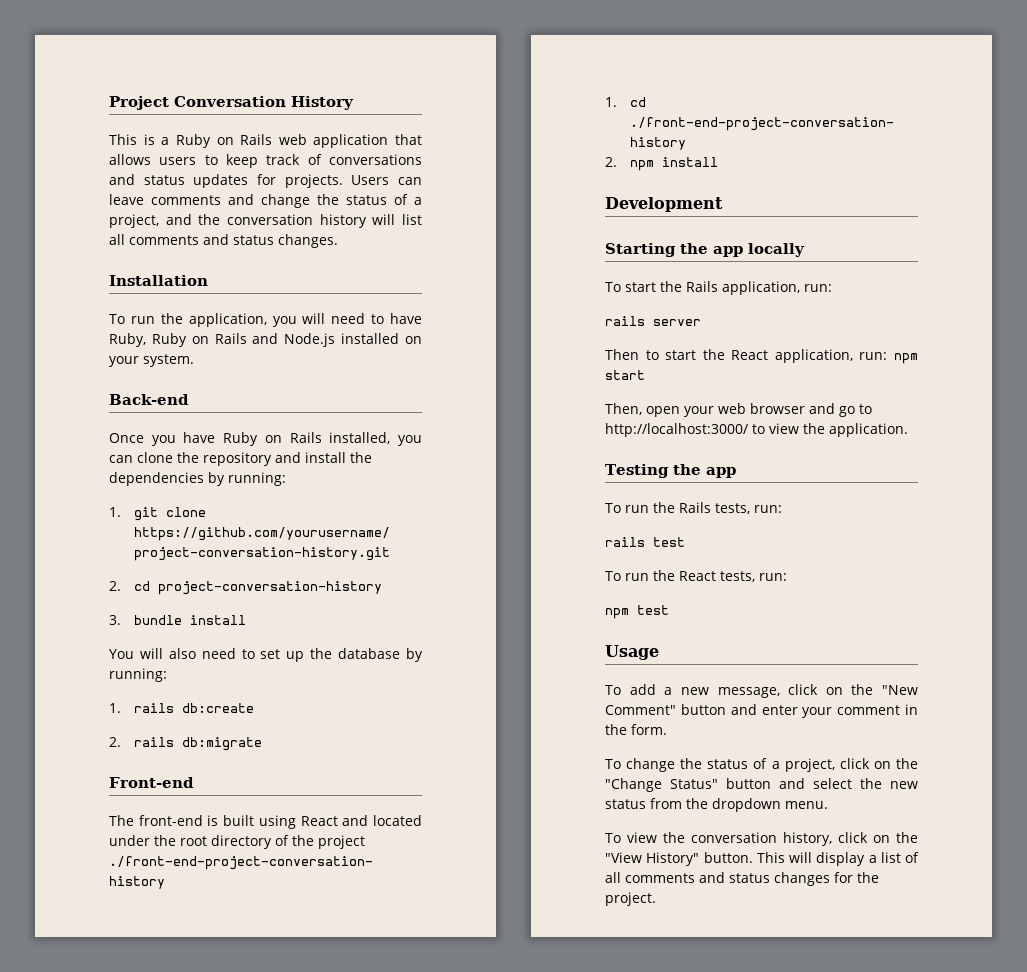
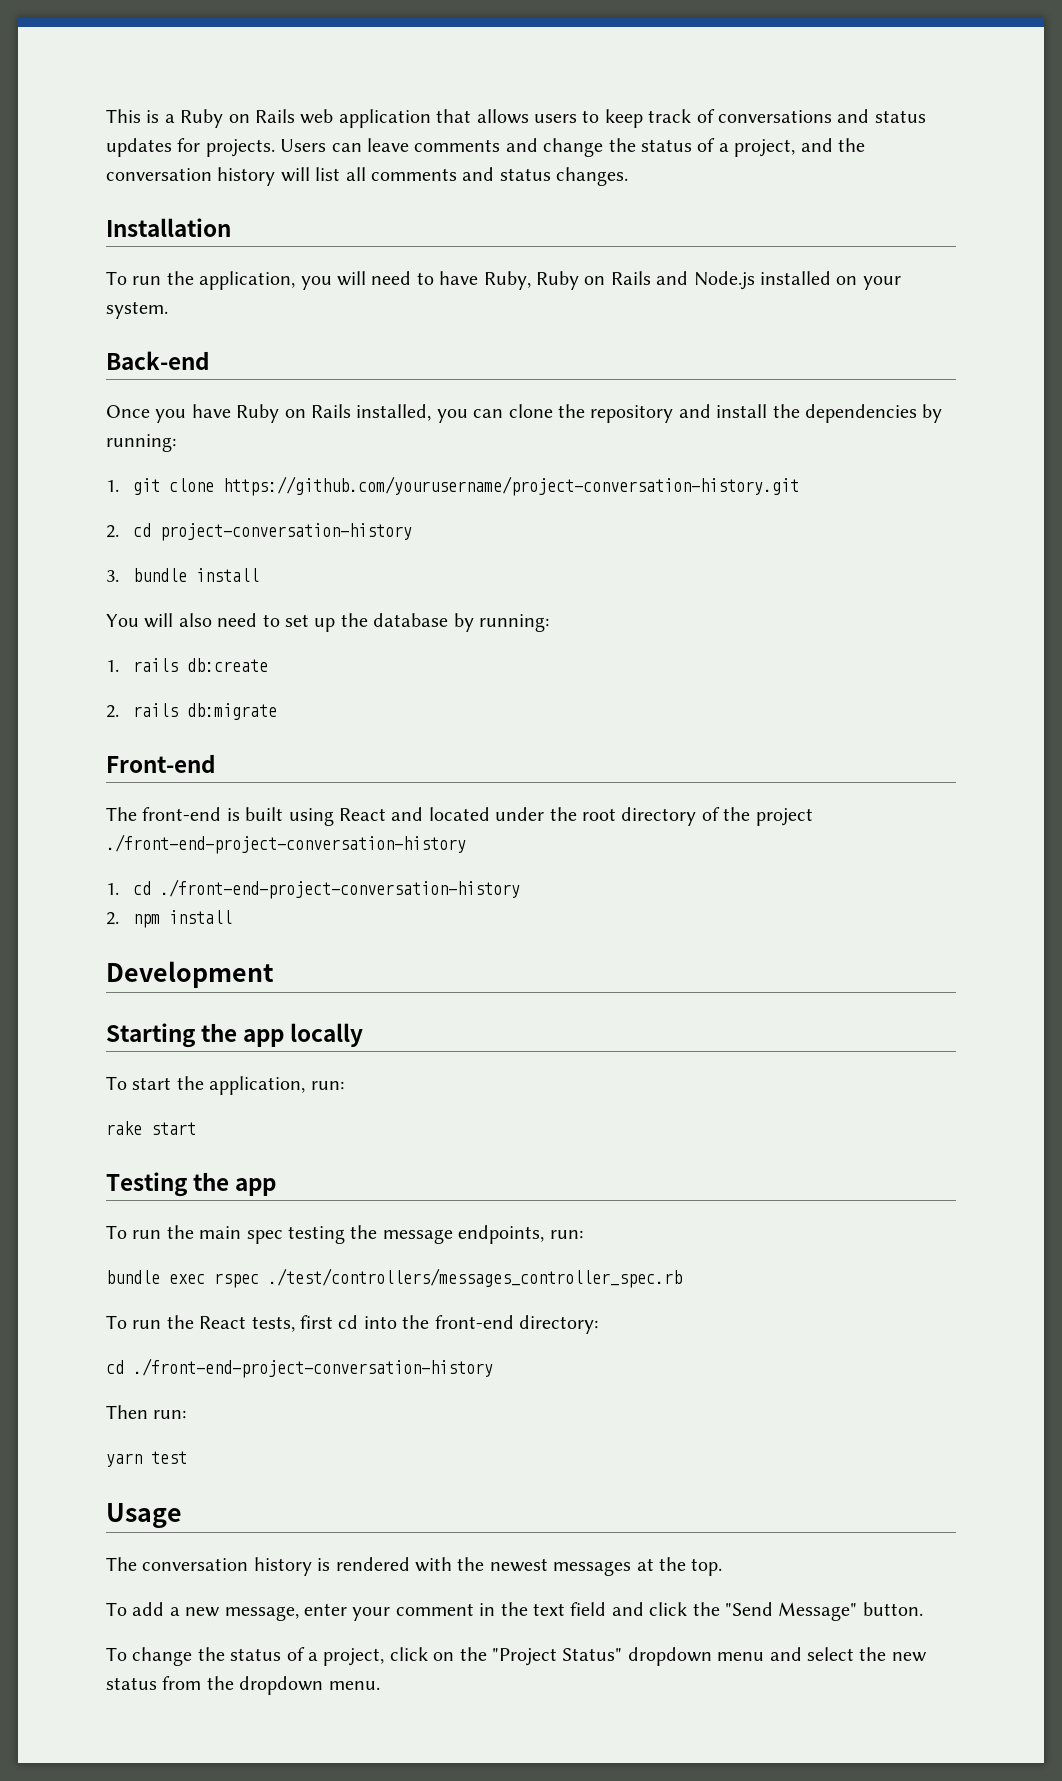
- Project Conversation History
- To start the Rails application, run:
+ To start the application, run:
- rails server
- Then to start the React application, run: npm start
- Then, open your web browser and go to http://localhost:3000/ to view the application.
+ rake start
- To run the Rails tests, run:
- rails test
+ To run the main spec testing the message endpoints, run:
+ bundle exec rspec ./test/controllers/messages_controller_spec.rb
- To run the React tests, run:
- npm test
+ To run the React tests, first cd into the front-end directory:
+ cd ./front-end-project-conversation-history
+ Then run:
+ yarn test
+ The conversation history is rendered with the newest messages at the top.
- To add a new message, click on the "New Comment" button and enter your comment in the form.
+ To add a new message, enter your comment in the text field and click the "Send Message" button.
- To change the status of a project, click on the "Change Status" button and select the new status from the dropdown menu.
+ To change the status of a project, click on the "Project Status" dropdown menu and select the new status from the dropdown menu.
- To view the conversation history, click on the "View History" button. This will display a list of all comments and status changes for the project.

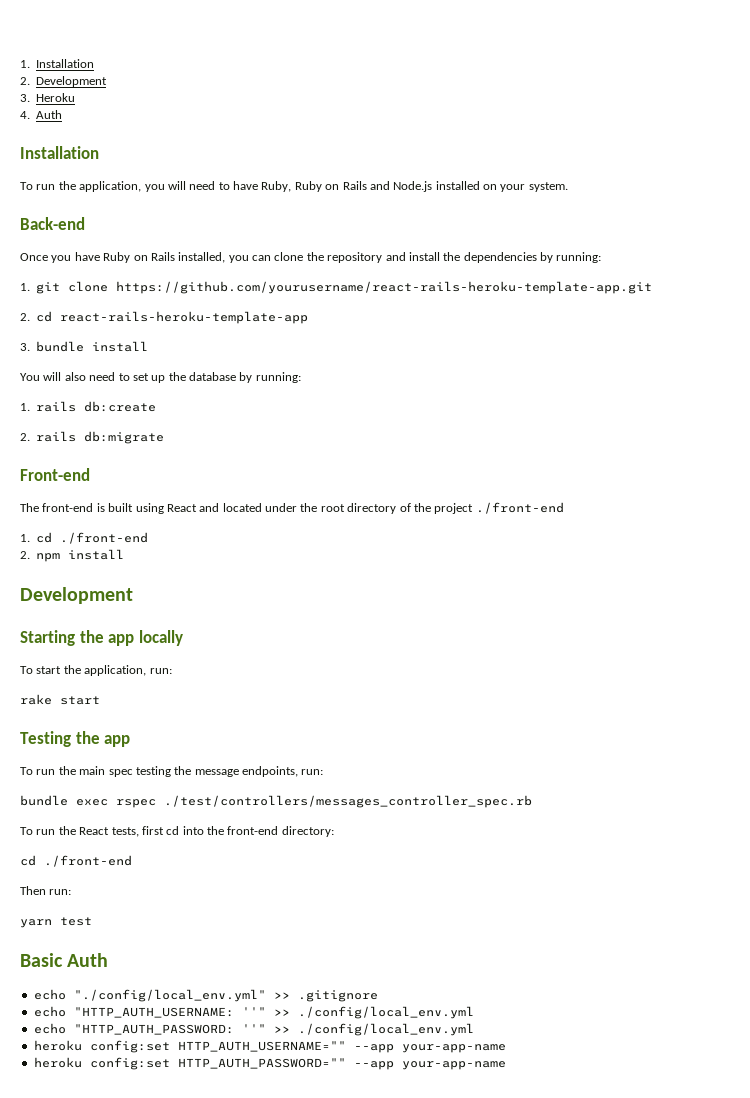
- This is a Ruby on Rails web application that allows users to keep track of conversations and status updates for projects. Users can leave comments and change the status of a project, and the conversation history will list all comments and status changes.
+ 1. Installation
+ 2. Development
+ 3. Heroku
+ 4. Auth
- 1. git clone https://github.com/yourusername/project-conversation-history.git
+ 1. git clone https://github.com/yourusername/react-rails-heroku-template-app.git
- 2. cd project-conversation-history
+ 2. cd react-rails-heroku-template-app
- The front-end is built using React and located under the root directory of the project ./front-end-project-conversation-history
+ The front-end is built using React and located under the root directory of the project ./front-end
- 1. cd ./front-end-project-conversation-history
+ 1. cd ./front-end
  To run the React tests, first cd into the front-end directory:
- cd ./front-end-project-conversation-history
+ cd ./front-end
- Usage
- The conversation history is rendered with the newest messages at the top.
- To add a new message, enter your comment in the text field and click the "Send Message" button.
- To change the status of a project, click on the "Project Status" dropdown menu and select the new status from the dropdown menu.
+ Basic Auth
+ echo "./config/local_env.yml" >> .gitignore
+ echo "HTTP_AUTH_USERNAME: ''" >> ./config/local_env.yml
+ echo "HTTP_AUTH_PASSWORD: ''" >> ./config/local_env.yml
+ heroku config:set HTTP_AUTH_USERNAME="" --app your-app-name
+ heroku config:set HTTP_AUTH_PASSWORD="" --app your-app-name

